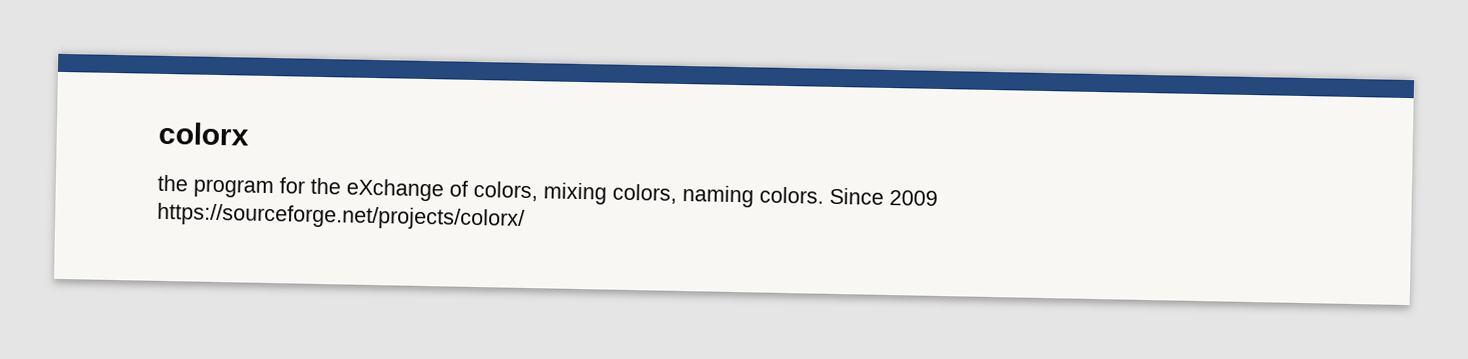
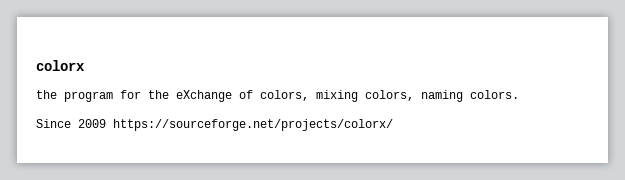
- the program for the eXchange of colors, mixing colors, naming colors. Since 2009 https://sourceforge.net/projects/colorx/
+ the program for the eXchange of colors, mixing colors, naming colors.
+ Since 2009 https://sourceforge.net/projects/colorx/

